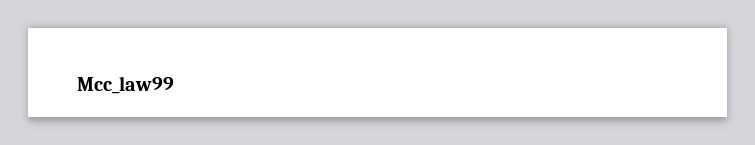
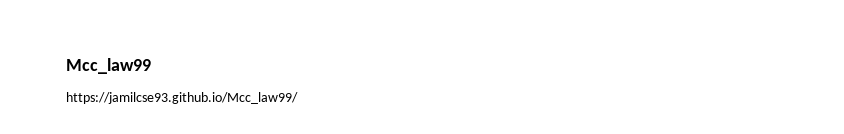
+ https://jamilcse93.github.io/Mcc_law99/

